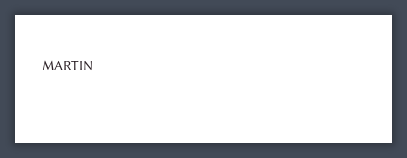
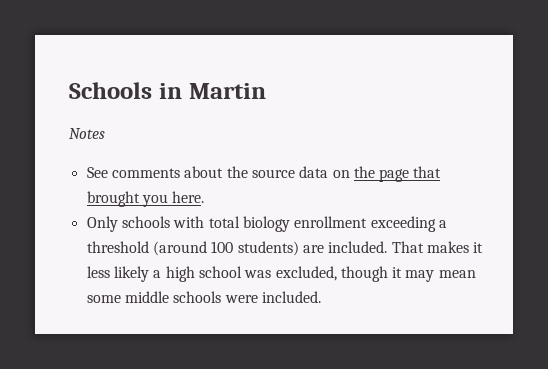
- MARTIN
+ Schools in Martin
+ Notes
+ See comments about the source data on the page that brought you here.
+ Only schools with total biology enrollment exceeding a threshold (around 100 students) are included. That makes it less likely a high school was excluded, though it may mean some middle schools were included.

